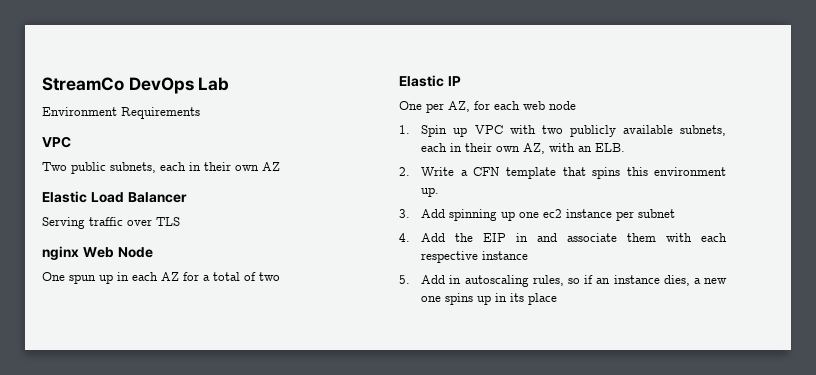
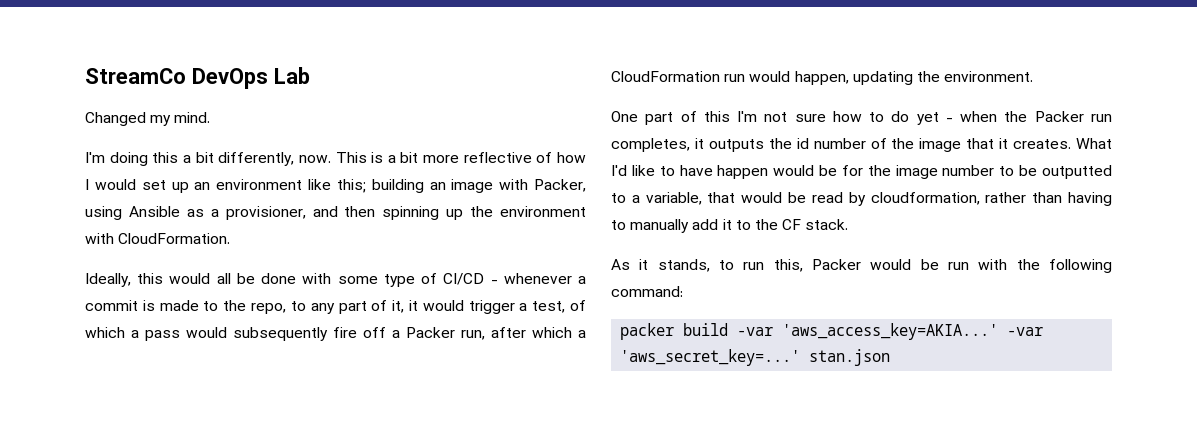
- Environment Requirements
- VPC
- Two public subnets, each in their own AZ
- Elastic Load Balancer
- Serving traffic over TLS
- nginx Web Node
- One spun up in each AZ for a total of two
- Elastic IP
- One per AZ, for each web node
- 1. Spin up VPC with two publicly available subnets, each in their own AZ, with an ELB.
- 2. Write a CFN template that spins this environment up.
- 3. Add spinning up one ec2 instance per subnet
- 4. Add the EIP in and associate them with each respective instance
- 5. Add in autoscaling rules, so if an instance dies, a new one spins up in its place
+ Changed my mind.
+ I'm doing this a bit differently, now. This is a bit more reflective of how I would set up an environment like this; building an image with Packer, using Ansible as a provisioner, and then spinning up the environment with CloudFormation.
+ Ideally, this would all be done with some type of CI/CD - whenever a commit is made to the repo, to any part of it, it would trigger a test, of which a pass would subsequently fire off a Packer run, after which a CloudFormation run would happen, updating the environment.
+ One part of this I'm not sure how to do yet - when the Packer run completes, it outputs the id number of the image that it creates. What I'd like to have happen would be for the image number to be outputted to a variable, that would be read by cloudformation, rather than having to manually add it to the CF stack.
+ As it stands, to run this, Packer would be run with the following command:
+ packer build -var 'aws_access_key=AKIA...' -var 'aws_secret_key=...' stan.json

